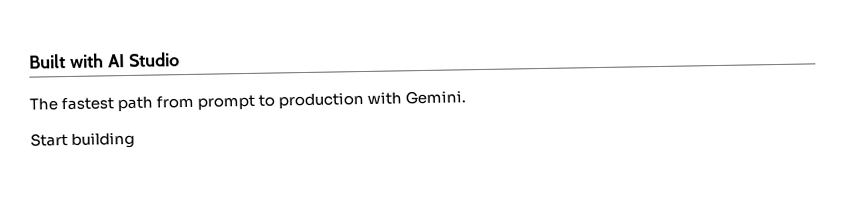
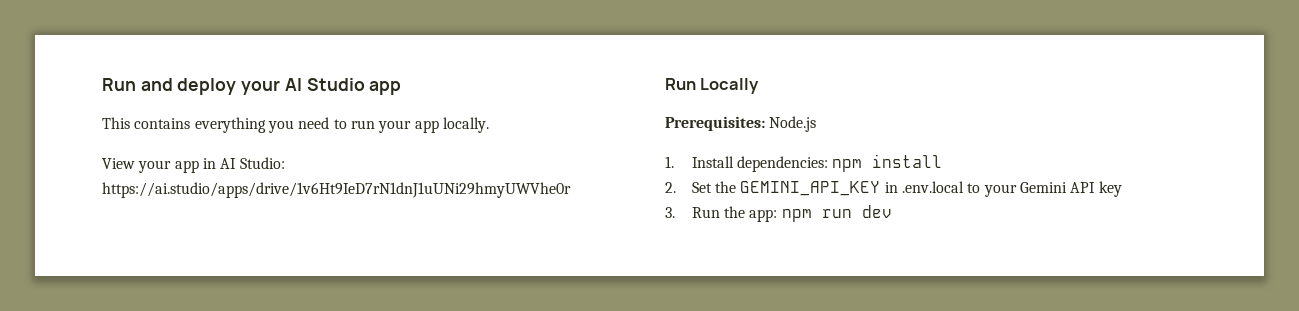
- Built with AI Studio
- The fastest path from prompt to production with Gemini.
- Start building
+ Run and deploy your AI Studio app
+ This contains everything you need to run your app locally.
+ View your app in AI Studio: https://ai.studio/apps/drive/1v6Ht9IeD7rN1dnJ1uUNi29hmyUWVhe0r
+ Run Locally
+ Prerequisites: Node.js
+ 1. Install dependencies: npm install
+ 2. Set the GEMINI_API_KEY in .env.local to your Gemini API key
+ 3. Run the app: npm run dev

